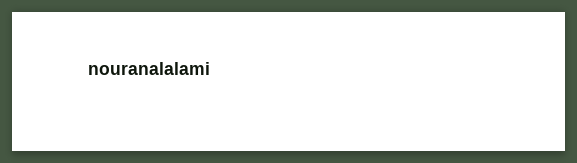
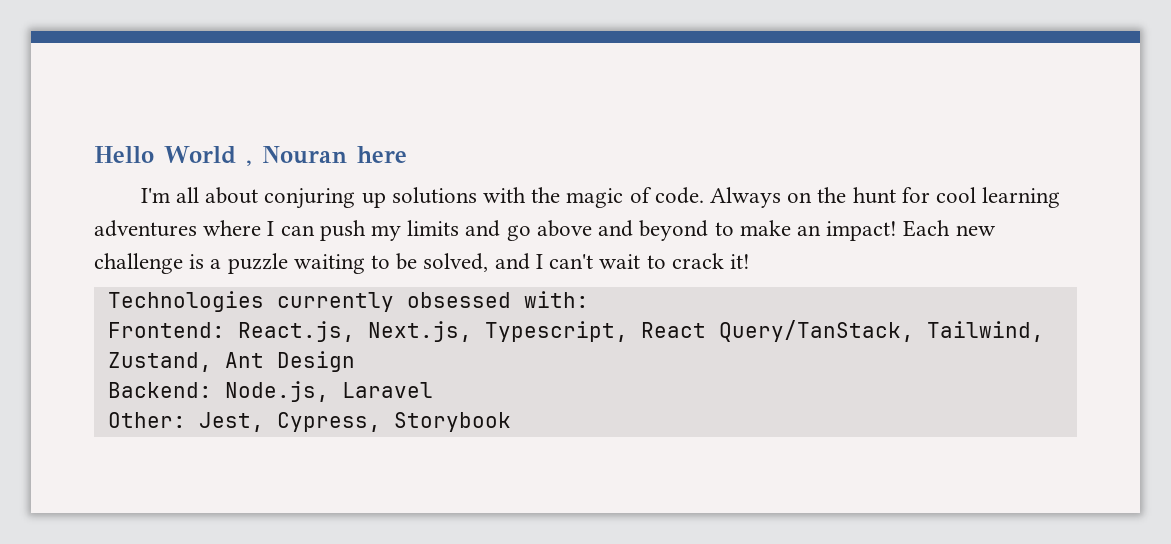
- nouranalalami
+ Hello World , Nouran here
+ I'm all about conjuring up solutions with the magic of code. Always on the hunt for cool learning adventures where I can push my limits and go above and beyond to make an impact! Each new challenge is a puzzle waiting to be solved, and I can't wait to crack it!
+ Technologies currently obsessed with:
+ Frontend: React.js, Next.js, Typescript, React Query/TanStack, Tailwind, Zustand, Ant Design
+ Backend: Node.js, Laravel
+ Other: Jest, Cypress, Storybook

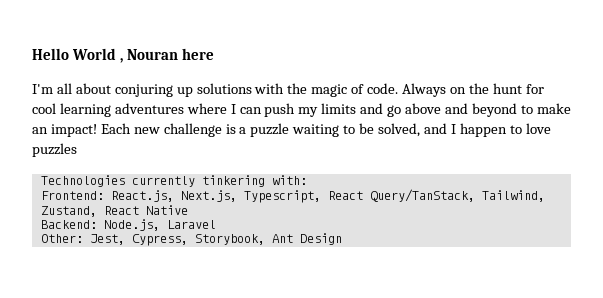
- Each new challenge is a puzzle waiting to be solved, and I can't wait to crack it!
+ Each new challenge is a puzzle waiting to be solved, and I happen to love puzzles
- Technologies currently obsessed with:
+ Technologies currently tinkering with:
- Frontend: React.js, Next.js, Typescript, React Query/TanStack, Tailwind, Zustand, Ant Design
+ Frontend: React.js, Next.js, Typescript, React Query/TanStack, Tailwind, Zustand, React Native
- Other: Jest, Cypress, Storybook
+ Other: Jest, Cypress, Storybook, Ant Design

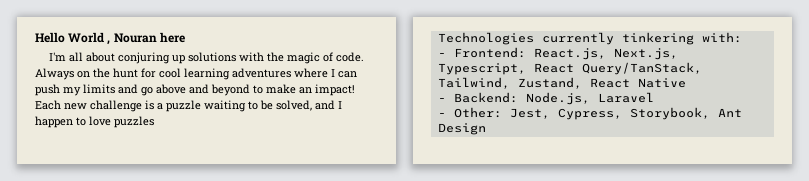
- Frontend: React.js, Next.js, Typescript, React Query/TanStack, Tailwind, Zustand, React Native
+ - Frontend: React.js, Next.js, Typescript, React Query/TanStack, Tailwind, Zustand, React Native
- Backend: Node.js, Laravel
+ - Backend: Node.js, Laravel
- Other: Jest, Cypress, Storybook, Ant Design
+ - Other: Jest, Cypress, Storybook, Ant Design

